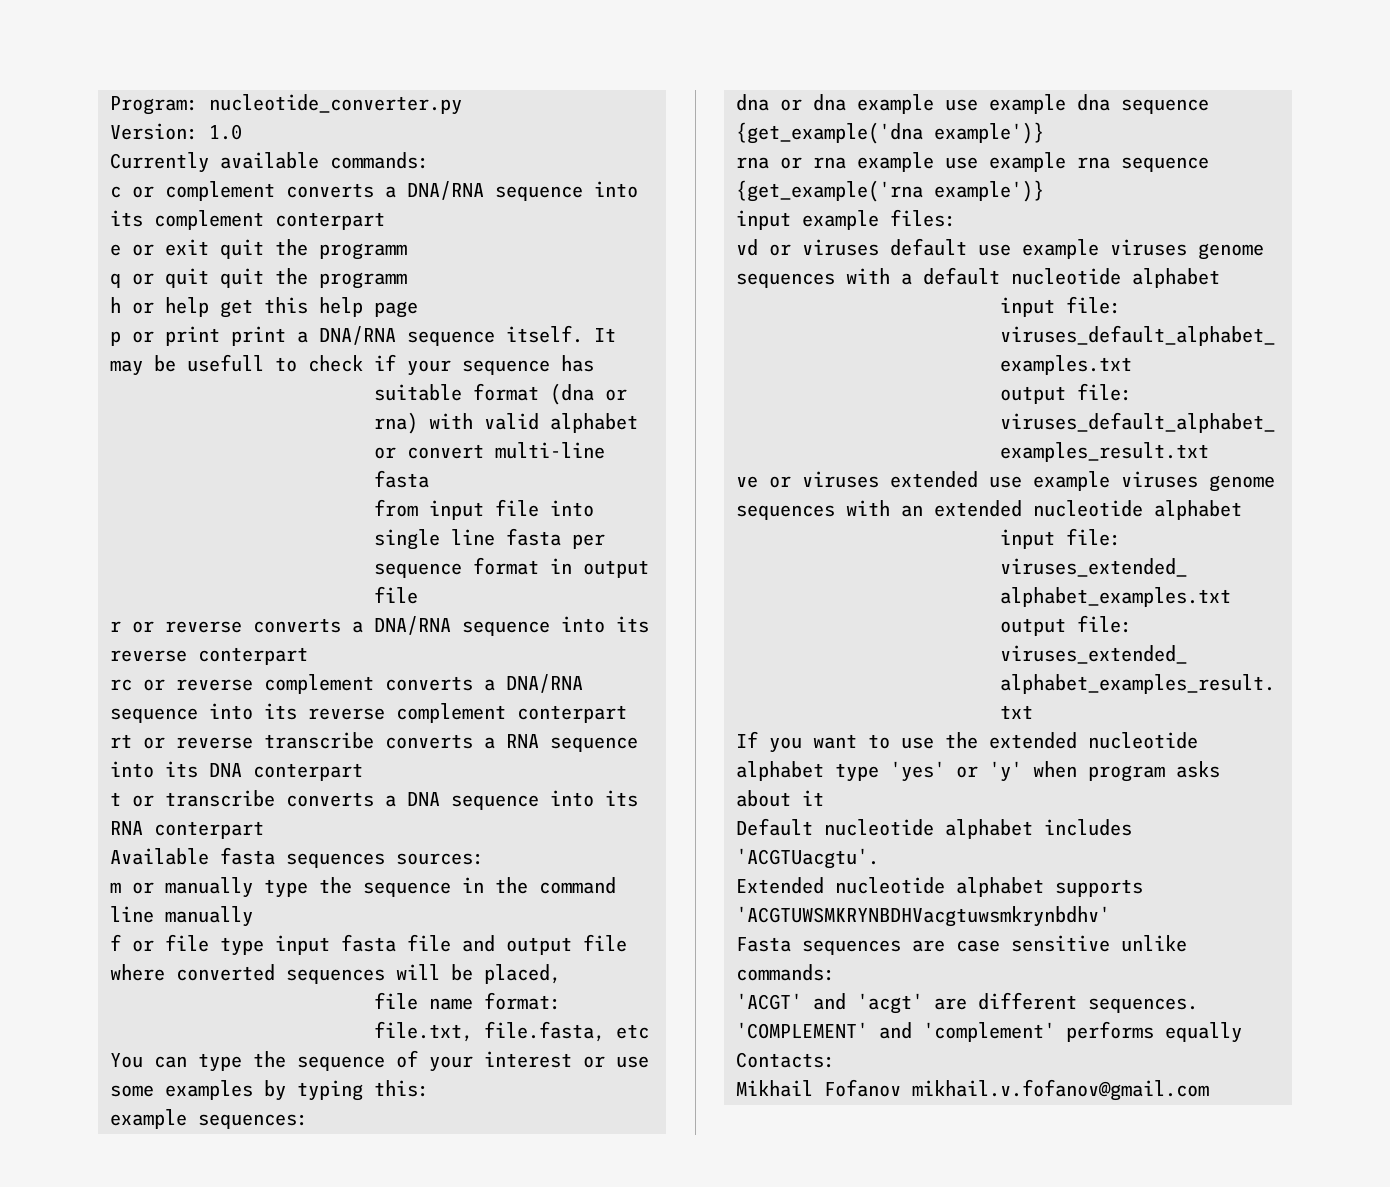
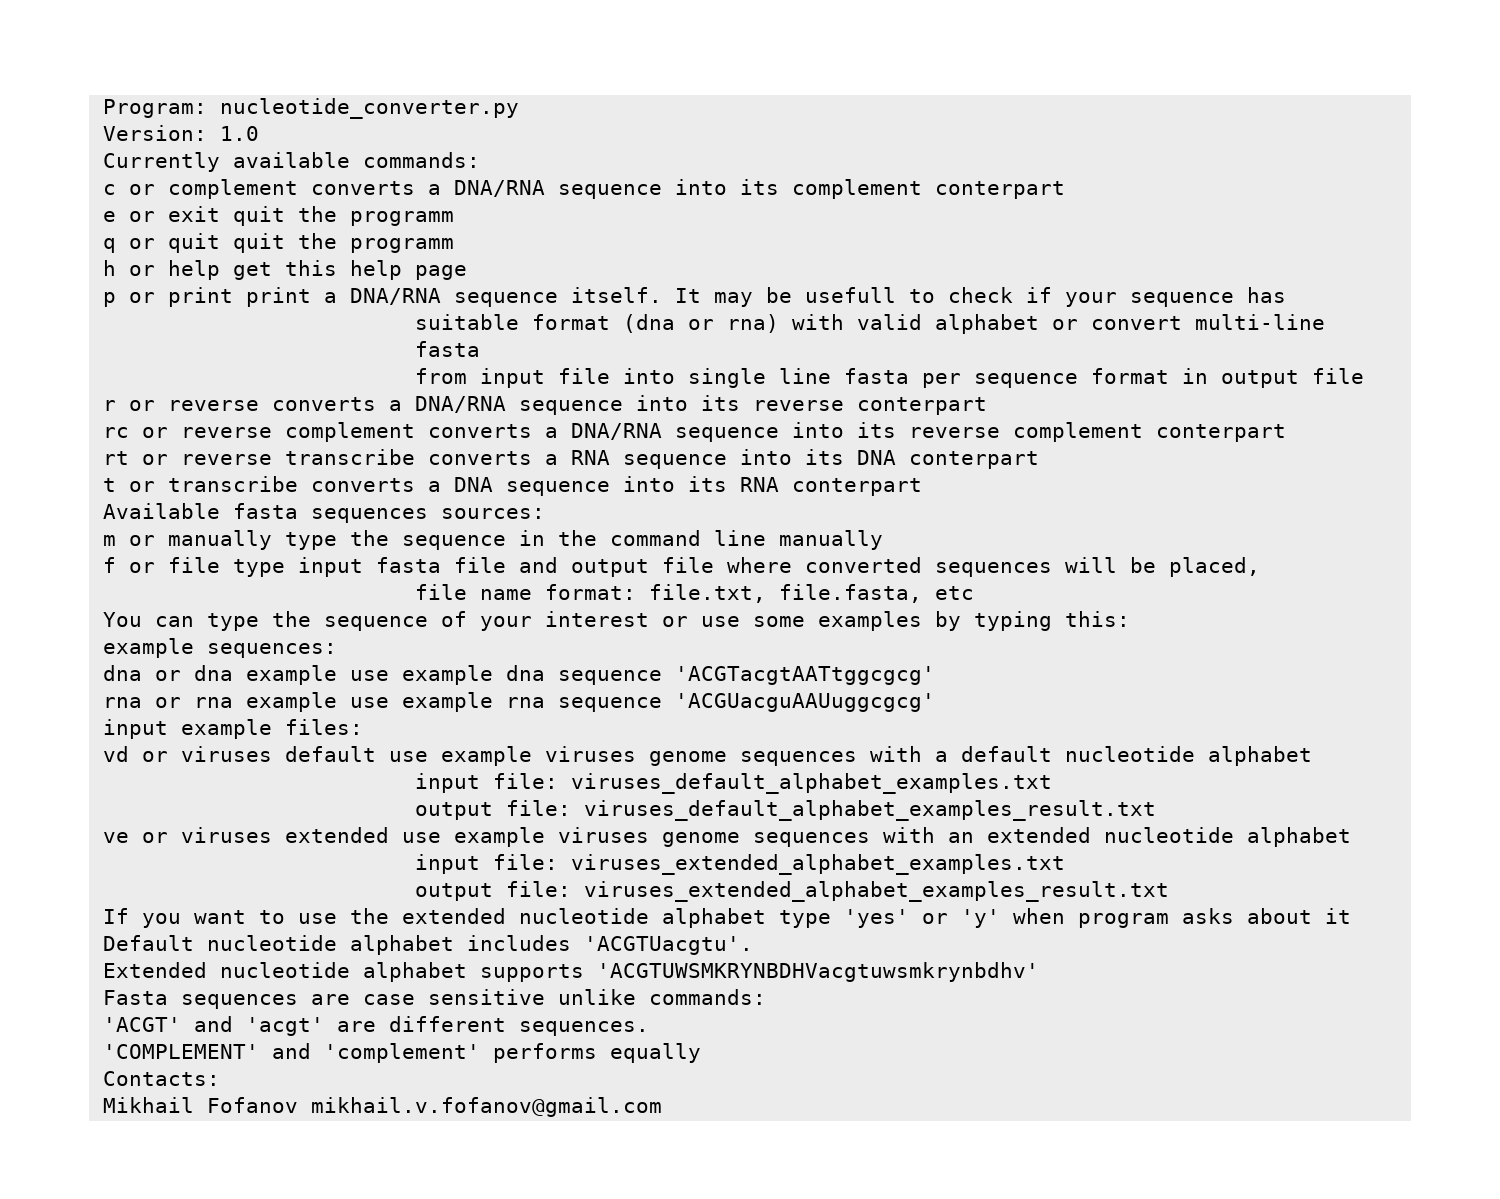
- dna or dna example use example dna sequence {get_example('dna example')}
+ dna or dna example use example dna sequence 'ACGTacgtAATtggcgcg'
- rna or rna example use example rna sequence {get_example('rna example')}
+ rna or rna example use example rna sequence 'ACGUacguAAUuggcgcg'

